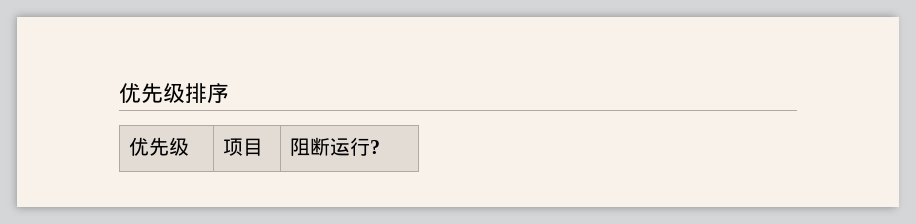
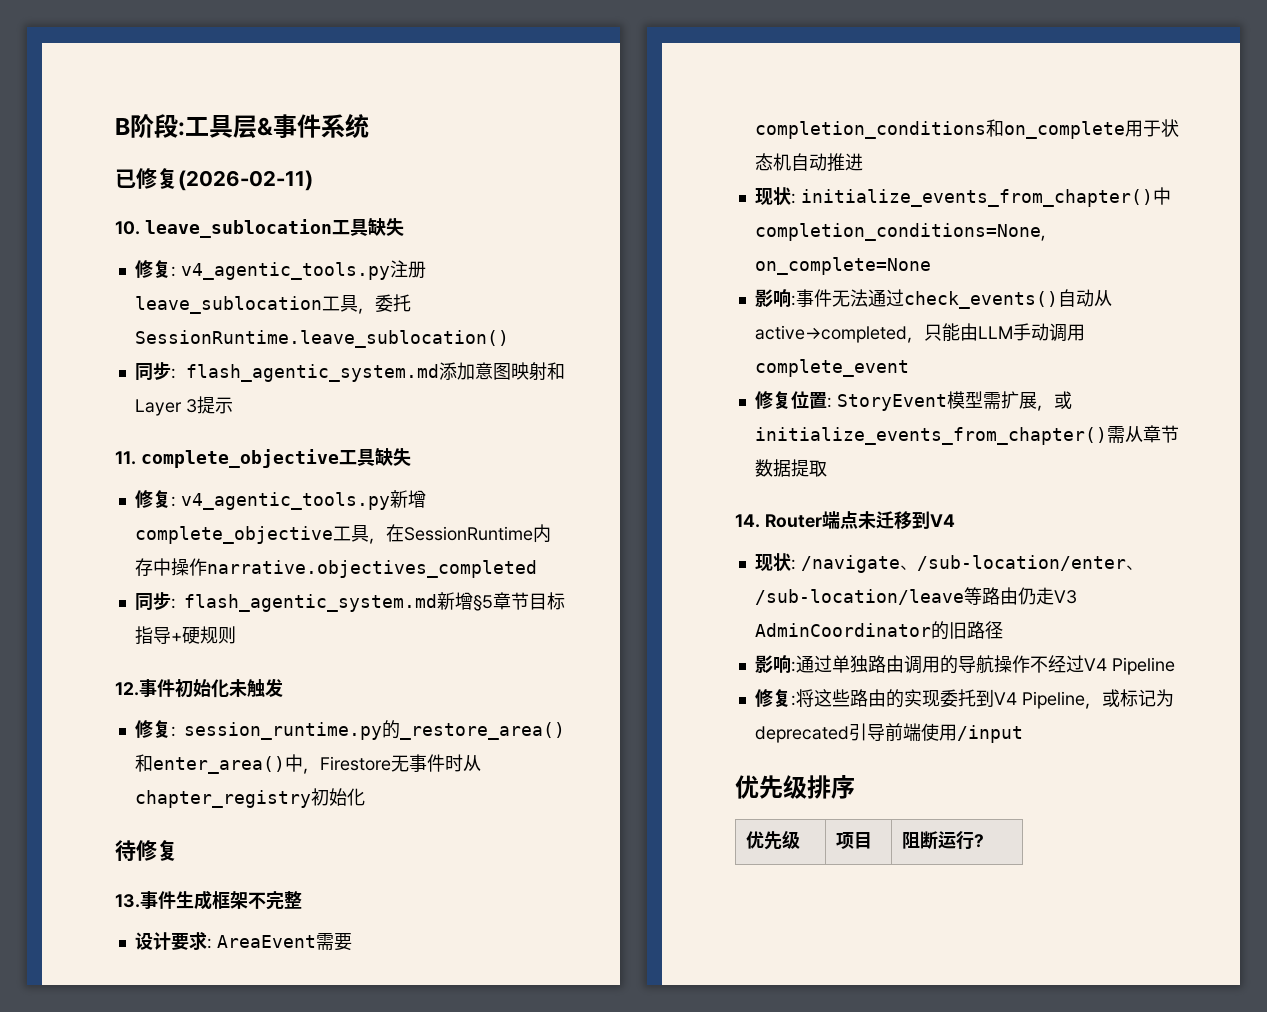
+ B阶段:工具层&事件系统
+ 已修复(2026-02-11)
+ 10. leave_sublocation工具缺失
+ 修复: v4_agentic_tools.py注册leave_sublocation工具，委托SessionRuntime.leave_sublocation()
+ 同步: flash_agentic_system.md添加意图映射和Layer 3提示
+ 11. complete_objective工具缺失
+ 修复: v4_agentic_tools.py新增complete_objective工具，在SessionRuntime内存中操作narrative.objectives_completed
+ 同步: flash_agentic_system.md新增§5章节目标指导+硬规则
+ 12.事件初始化未触发
+ 修复: session_runtime.py的_restore_area()和enter_area()中，Firestore无事件时从chapter_registry初始化
+ 待修复
+ 13.事件生成框架不完整
+ 设计要求: AreaEvent需要completion_conditions和on_complete用于状态机自动推进
+ 现状: initialize_events_from_chapter()中completion_conditions=None, on_complete=None
+ 影响:事件无法通过check_events()自动从active→completed，只能由LLM手动调用complete_event
+ 修复位置: StoryEvent模型需扩展，或initialize_events_from_chapter()需从章节数据提取
+ 14. Router端点未迁移到V4
+ 现状: /navigate、/sub-location/enter、/sub-location/leave等路由仍走V3 AdminCoordinator的旧路径
+ 影响:通过单独路由调用的导航操作不经过V4 Pipeline
+ 修复:将这些路由的实现委托到V4 Pipeline，或标记为deprecated引导前端使用/input

